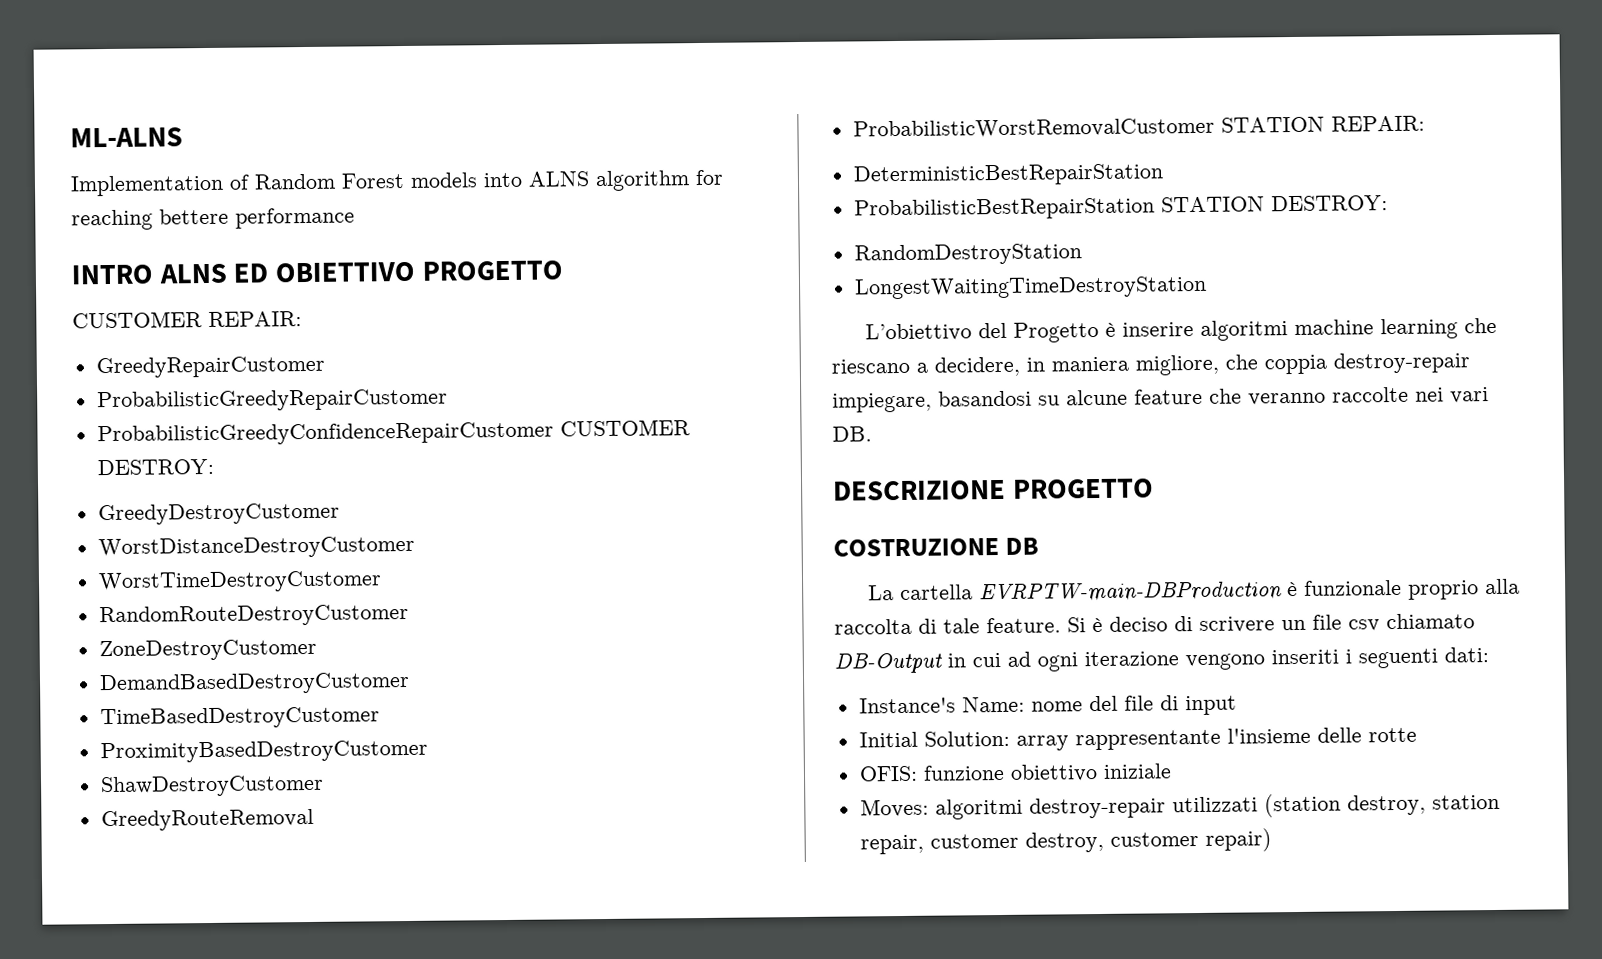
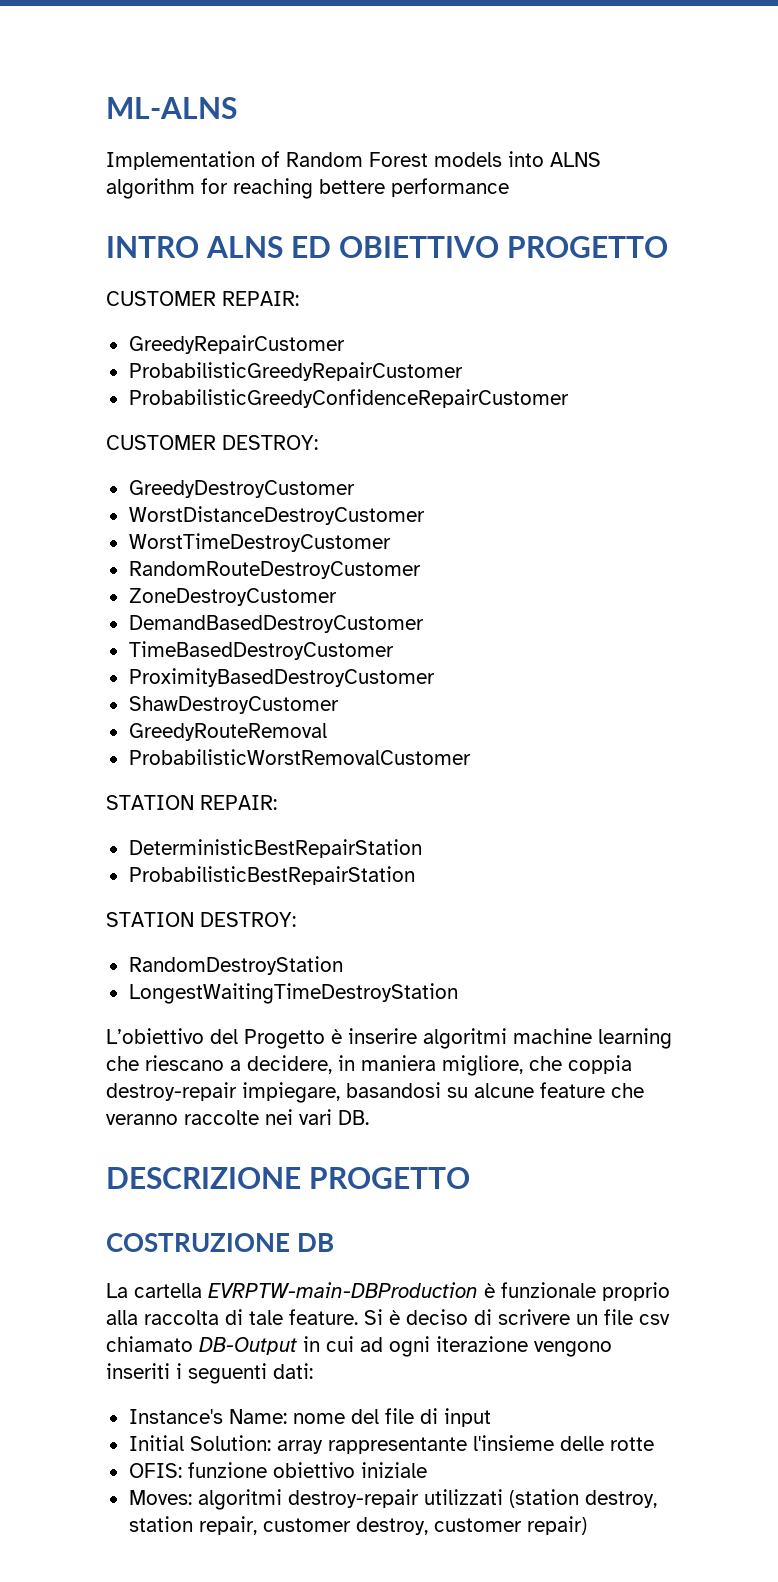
- ProbabilisticGreedyConfidenceRepairCustomer CUSTOMER DESTROY:
+ ProbabilisticGreedyConfidenceRepairCustomer
+ CUSTOMER DESTROY:
- ProbabilisticWorstRemovalCustomer STATION REPAIR:
+ ProbabilisticWorstRemovalCustomer
+ STATION REPAIR:
- ProbabilisticBestRepairStation STATION DESTROY:
+ ProbabilisticBestRepairStation
+ STATION DESTROY:

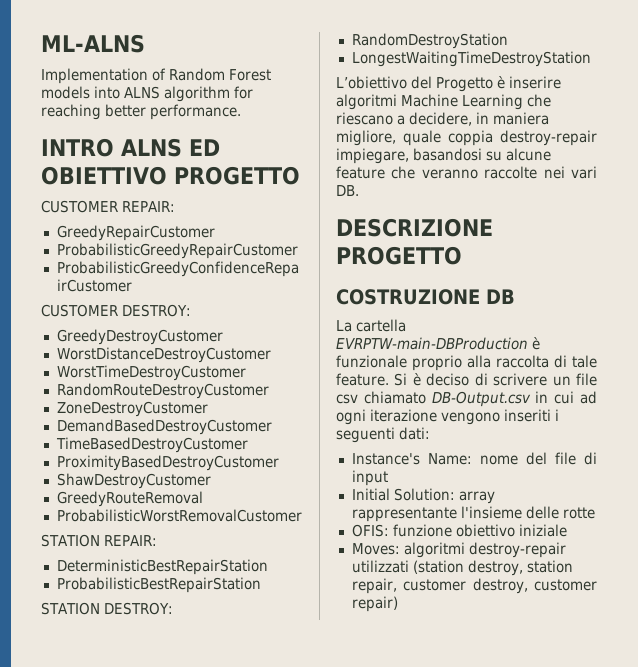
- Implementation of Random Forest models into ALNS algorithm for reaching bettere performance
+ Implementation of Random Forest models into ALNS algorithm for reaching better performance.
- L’obiettivo del Progetto è inserire algoritmi machine learning che riescano a decidere, in maniera migliore, che coppia destroy-repair impiegare, basandosi su alcune feature che veranno raccolte nei vari DB.
+ L’obiettivo del Progetto è inserire algoritmi Machine Learning che riescano a decidere, in maniera migliore, quale coppia destroy-repair impiegare, basandosi su alcune feature che veranno raccolte nei vari DB.
- Si è deciso di scrivere un file csv chiamato DB-Output in cui ad ogni iterazione vengono inseriti i seguenti dati:
+ Si è deciso di scrivere un file csv chiamato DB-Output.csv in cui ad ogni iterazione vengono inseriti i seguenti dati:

